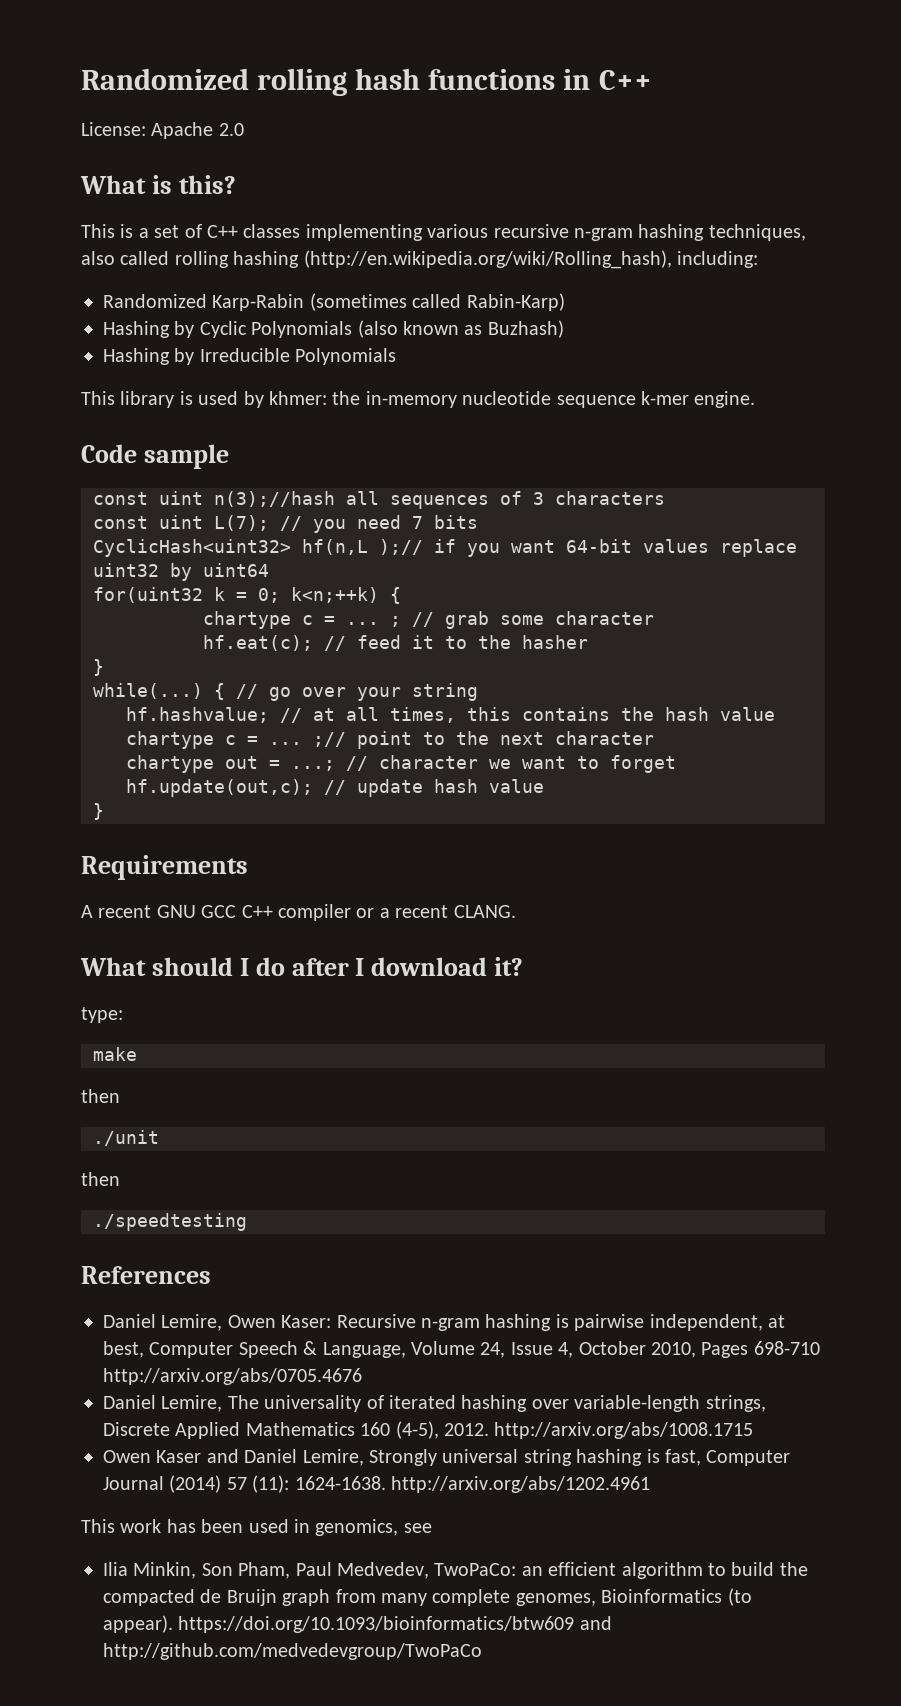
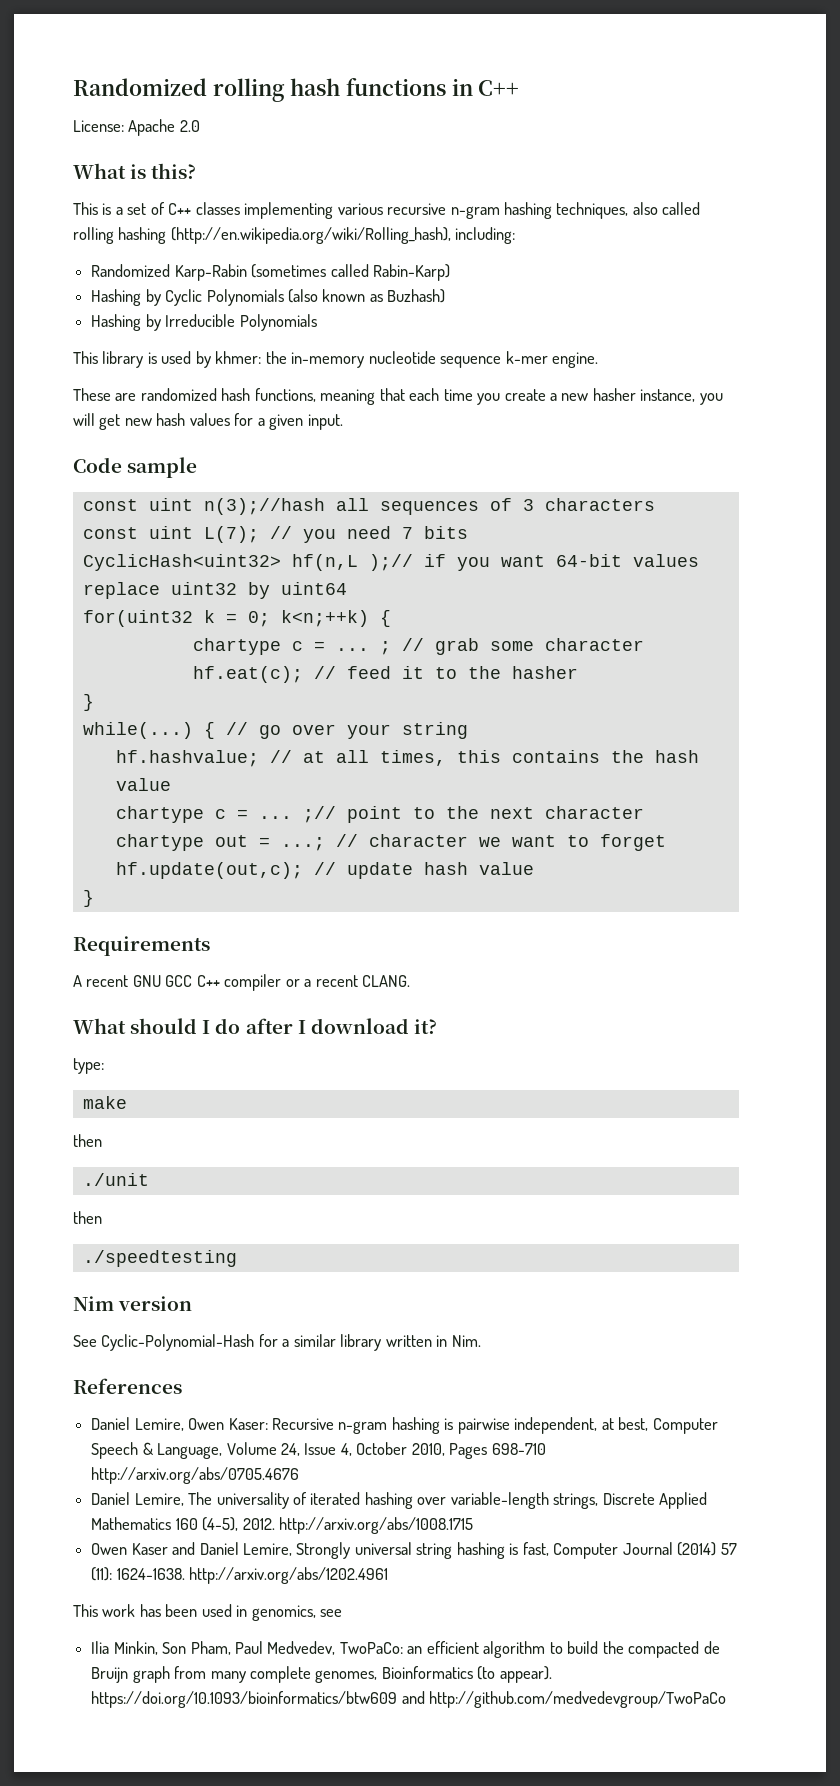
+ These are randomized hash functions, meaning that each time you create a new hasher instance, you will get new hash values for a given input.
+ Nim version
+ See Cyclic-Polynomial-Hash for a similar library written in Nim.

